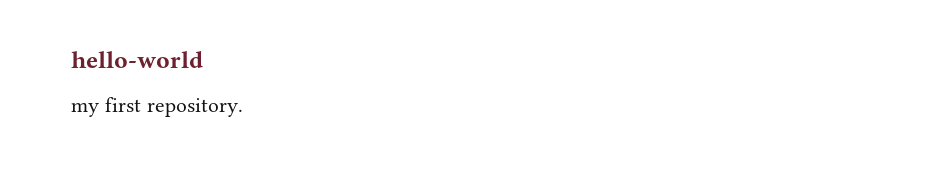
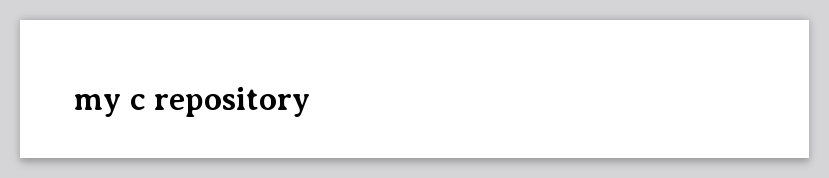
- hello-world
- my first repository.
+ my c repository

